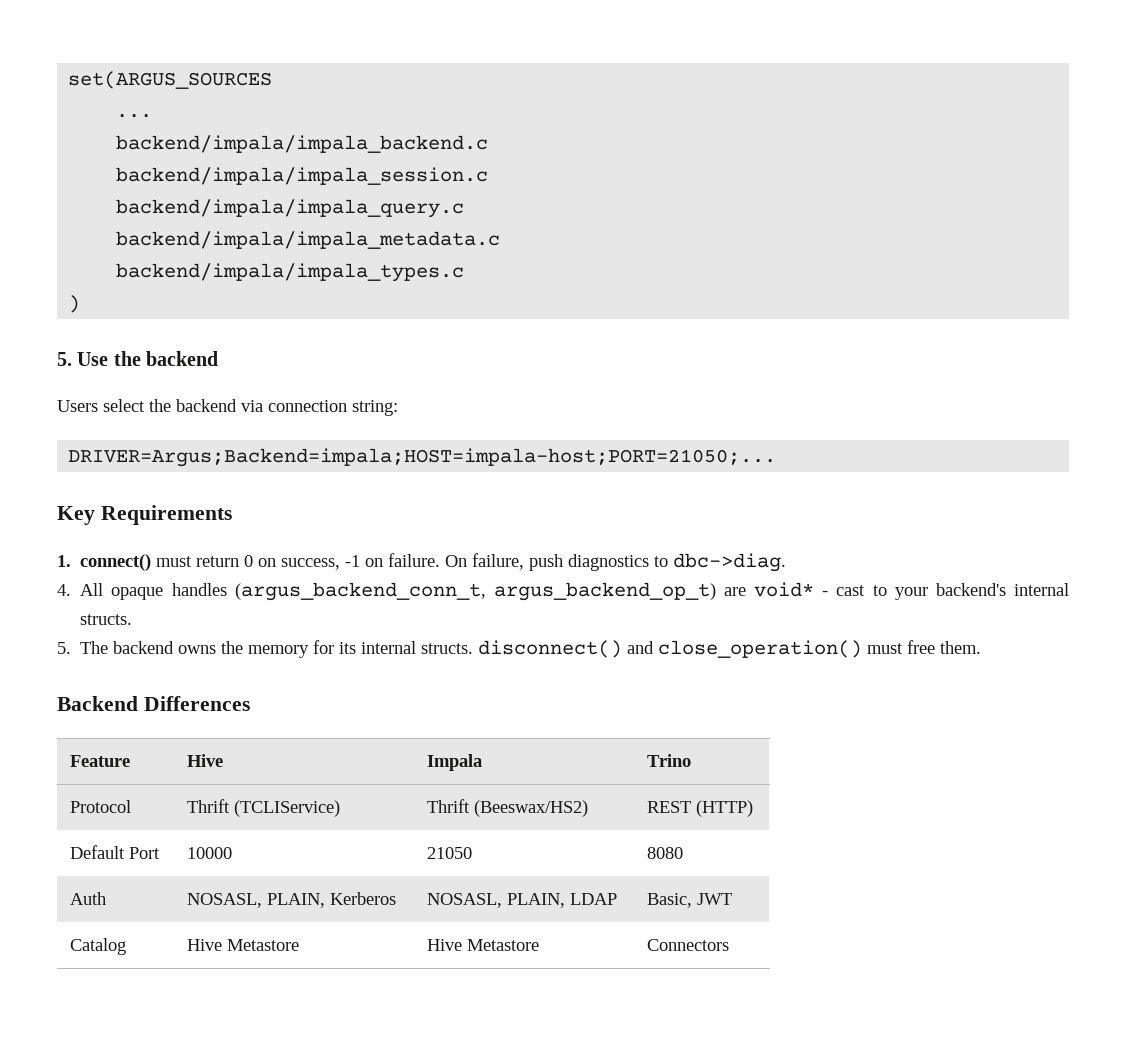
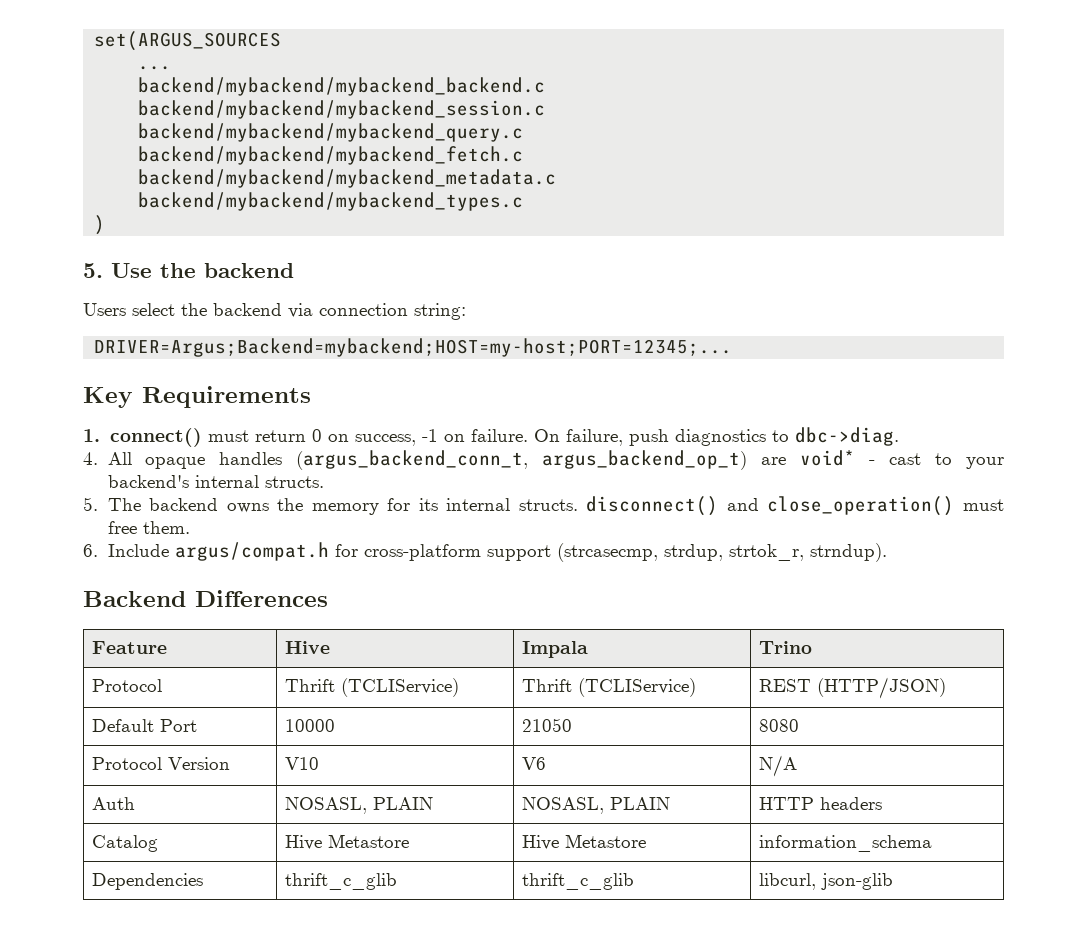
- backend/impala/impala_backend.c
- backend/impala/impala_session.c
- backend/impala/impala_query.c
- backend/impala/impala_metadata.c
- backend/impala/impala_types.c
+ backend/mybackend/mybackend_backend.c
+ backend/mybackend/mybackend_session.c
+ backend/mybackend/mybackend_query.c
+ backend/mybackend/mybackend_fetch.c
+ backend/mybackend/mybackend_metadata.c
+ backend/mybackend/mybackend_types.c
- DRIVER=Argus;Backend=impala;HOST=impala-host;PORT=21050;...
+ DRIVER=Argus;Backend=mybackend;HOST=my-host;PORT=12345;...
+ 6. Include argus/compat.h for cross-platform support (strcasecmp, strdup, strtok_r, strndup).
- Protocol | Thrift (TCLIService) | Thrift (Beeswax/HS2) | REST (HTTP)
+ Protocol | Thrift (TCLIService) | Thrift (TCLIService) | REST (HTTP/JSON)
+ Protocol Version | V10 | V6 | N/A
- Auth | NOSASL, PLAIN, Kerberos | NOSASL, PLAIN, LDAP | Basic, JWT
+ Auth | NOSASL, PLAIN | NOSASL, PLAIN | HTTP headers
- Catalog | Hive Metastore | Hive Metastore | Connectors
+ Catalog | Hive Metastore | Hive Metastore | information_schema
+ Dependencies | thrift_c_glib | thrift_c_glib | libcurl, json-glib

